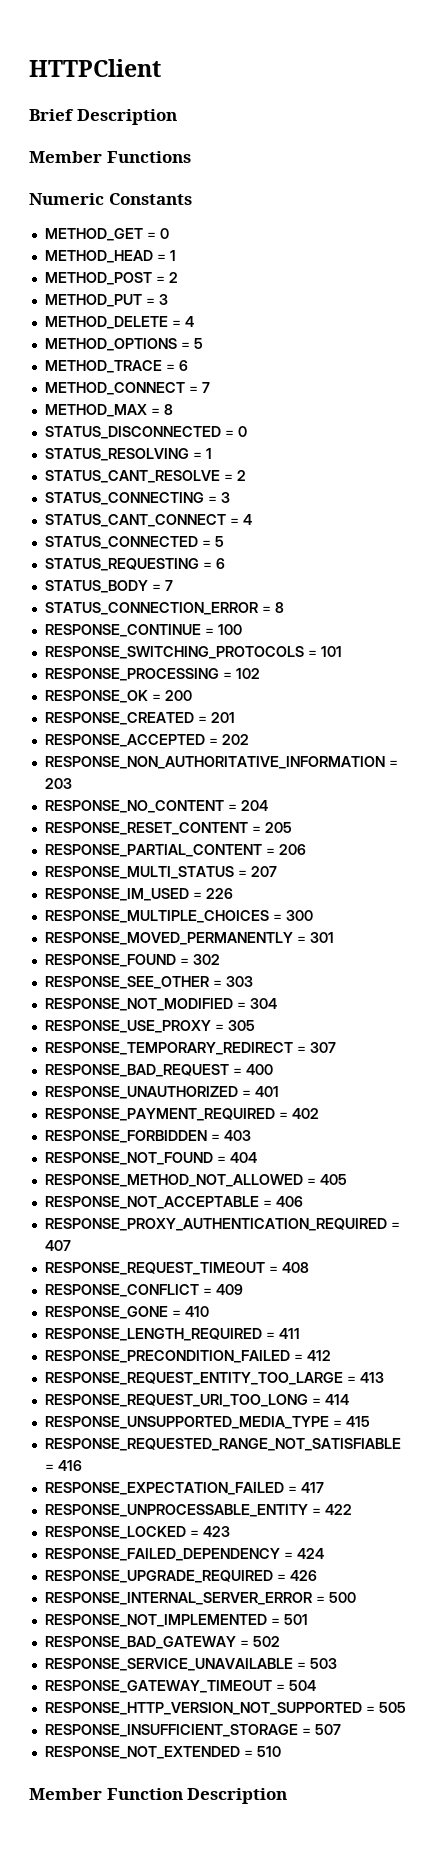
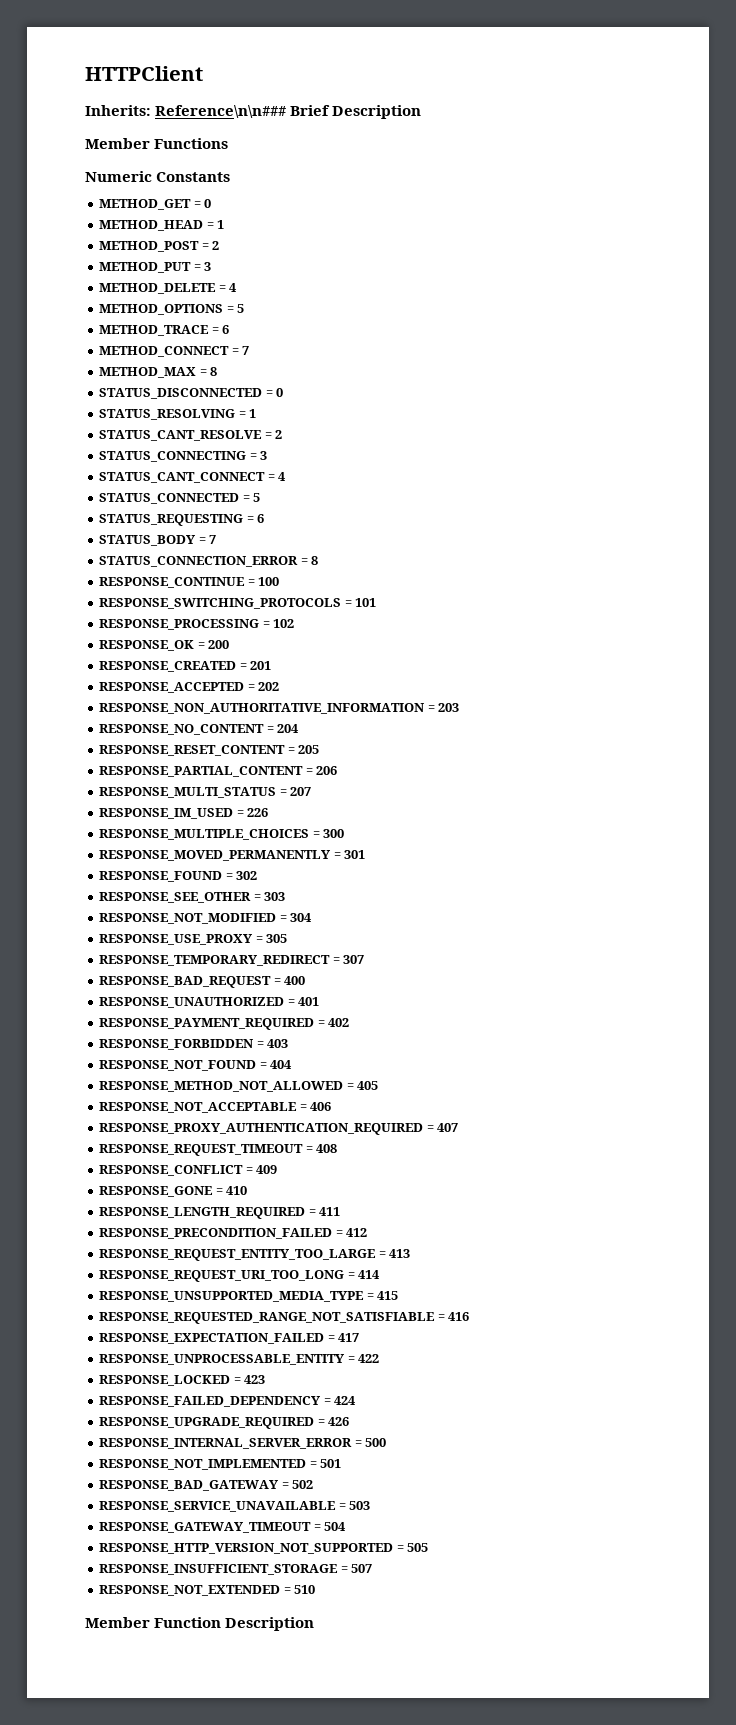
- Brief Description
+ Inherits: Reference\n\n### Brief Description

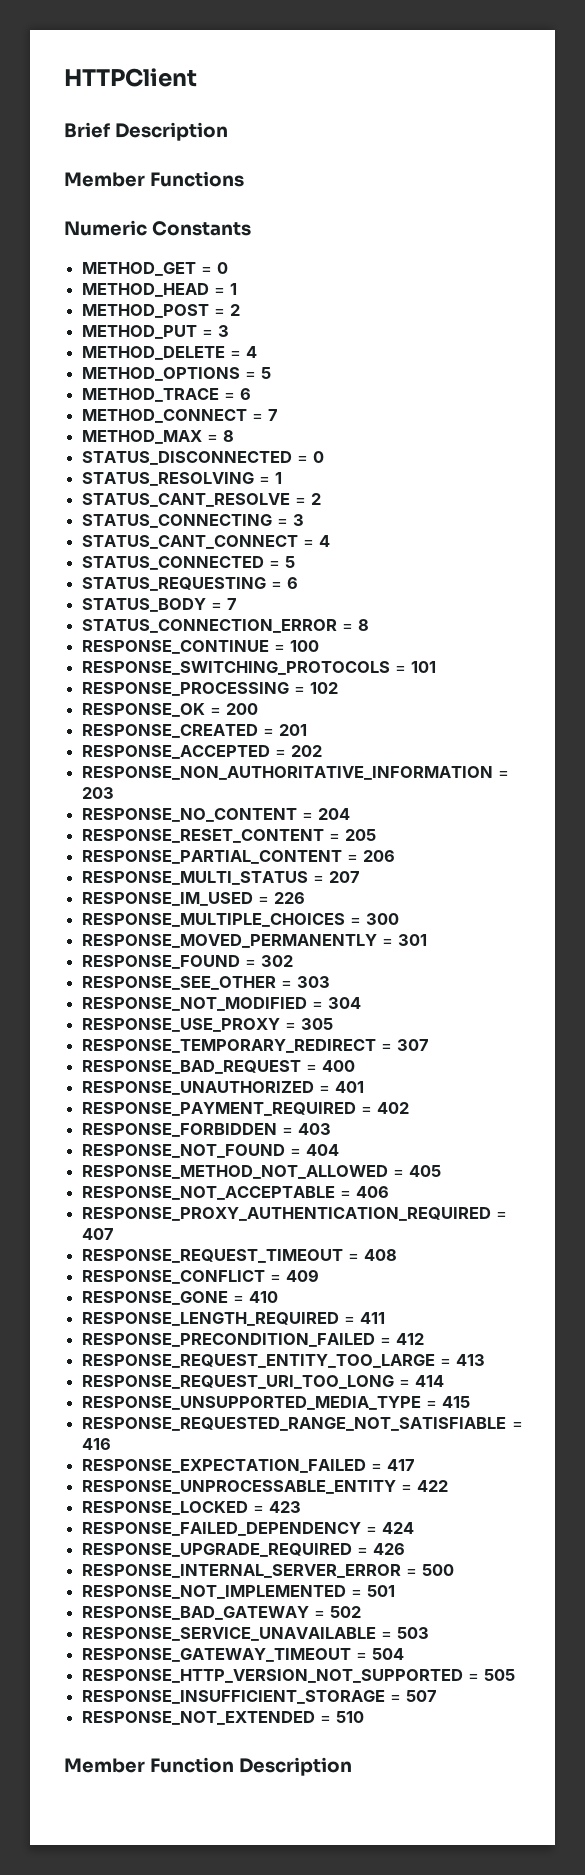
- Inherits: Reference\n\n### Brief Description
+ Brief Description

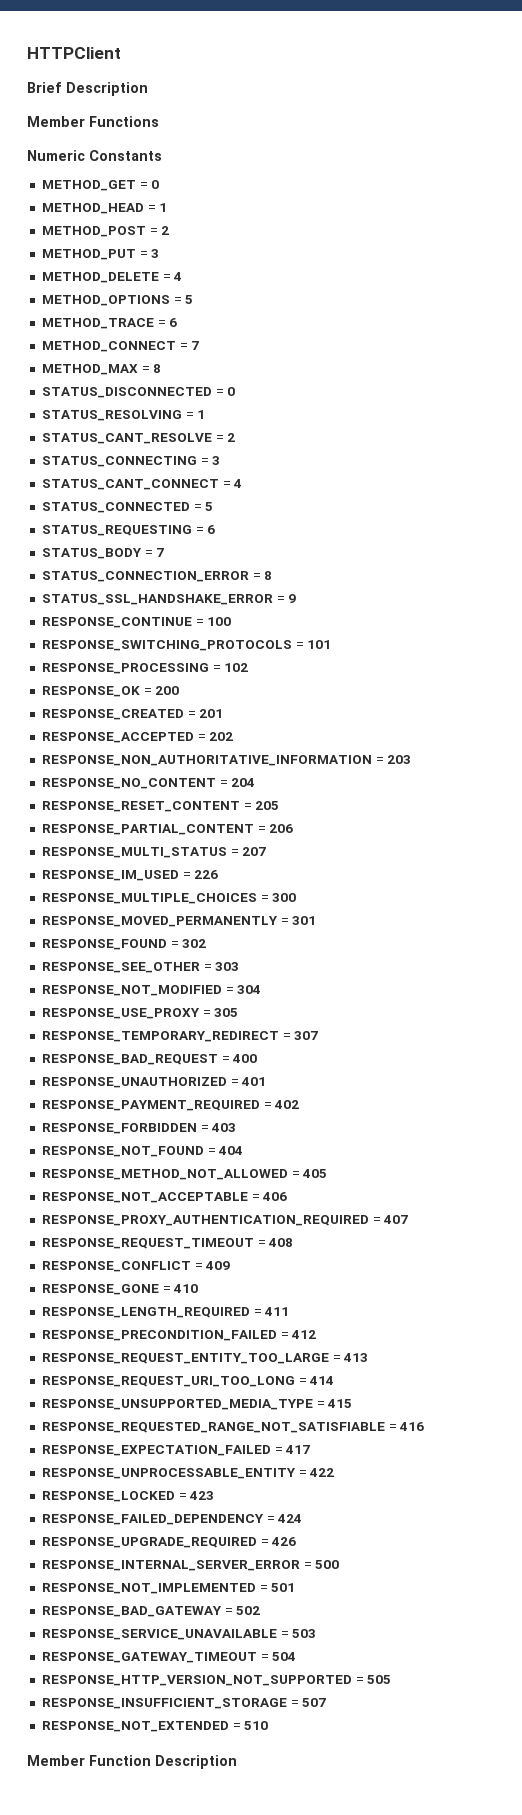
+ STATUS_SSL_HANDSHAKE_ERROR = 9

